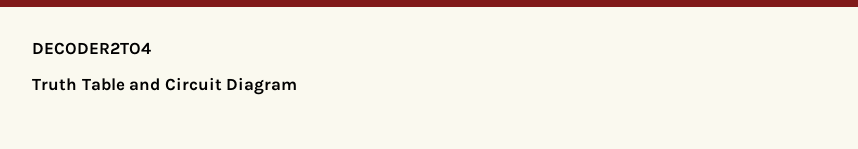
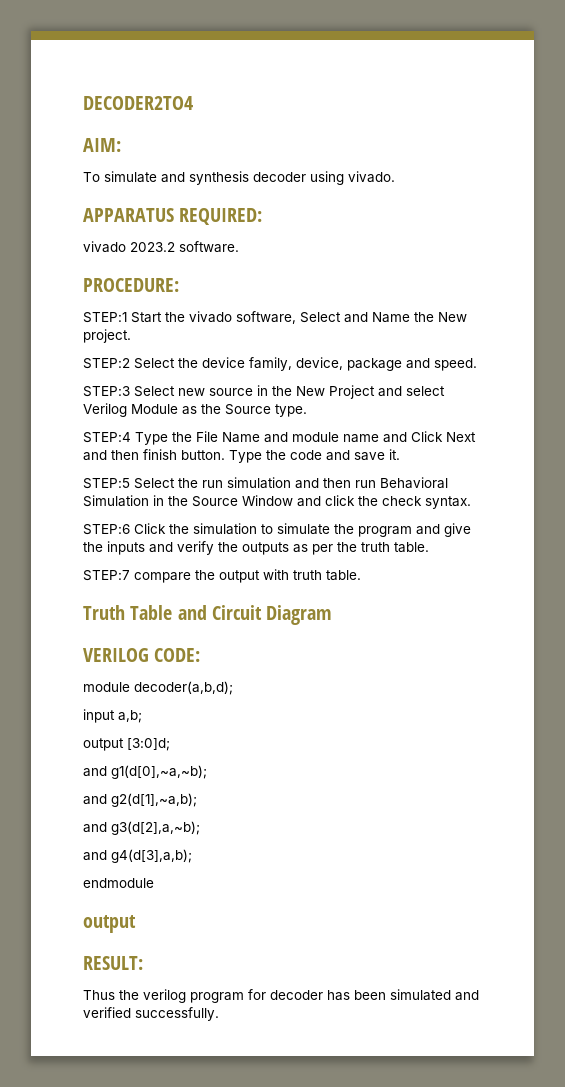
+ AIM:
+ To simulate and synthesis decoder using vivado.
+ APPARATUS REQUIRED:
+ vivado 2023.2 software.
+ PROCEDURE:
+ STEP:1 Start the vivado software, Select and Name the New project.
+ STEP:2 Select the device family, device, package and speed.
+ STEP:3 Select new source in the New Project and select Verilog Module as the Source type.
+ STEP:4 Type the File Name and module name and Click Next and then finish button. Type the code and save it.
+ STEP:5 Select the run simulation and then run Behavioral Simulation in the Source Window and click the check syntax.
+ STEP:6 Click the simulation to simulate the program and give the inputs and verify the outputs as per the truth table.
+ STEP:7 compare the output with truth table.
+ VERILOG CODE:
+ module decoder(a,b,d);
+ input a,b;
+ output [3:0]d;
+ and g1(d[0],~a,~b);
+ and g2(d[1],~a,b);
+ and g3(d[2],a,~b);
+ and g4(d[3],a,b);
+ endmodule
+ output
+ RESULT:
+ Thus the verilog program for decoder has been simulated and verified successfully.

